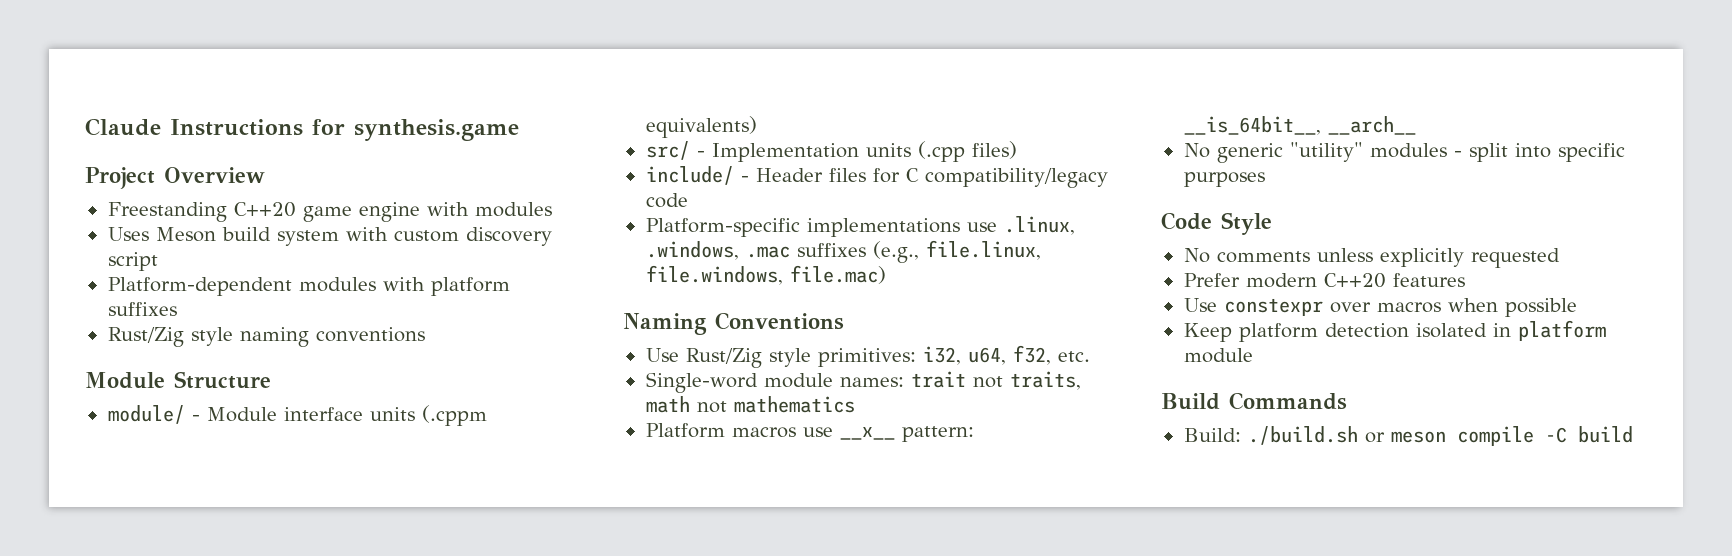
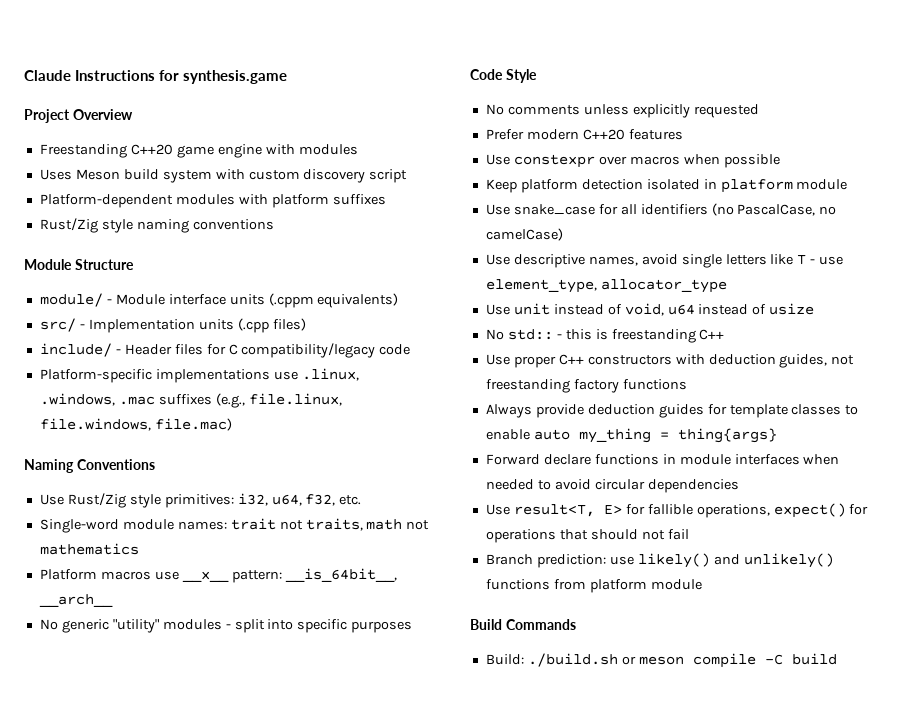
+ Use snake_case for all identifiers (no PascalCase, no camelCase)
+ Use descriptive names, avoid single letters like T - use element_type, allocator_type
+ Use unit instead of void, u64 instead of usize
+ No std:: - this is freestanding C++
+ Use proper C++ constructors with deduction guides, not freestanding factory functions
+ Always provide deduction guides for template classes to enable auto my_thing = thing{args}
+ Forward declare functions in module interfaces when needed to avoid circular dependencies
+ Use result<T, E> for fallible operations, expect() for operations that should not fail
+ Branch prediction: use likely() and unlikely() functions from platform module

